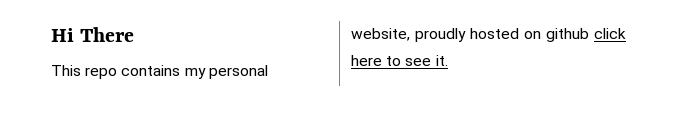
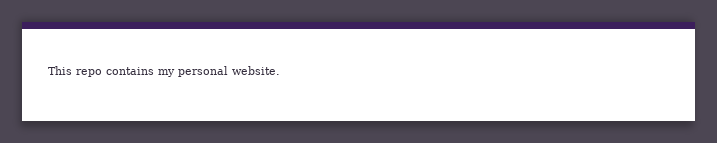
- Hi There
- This repo contains my personal website, proudly hosted on github click here to see it.
+ This repo contains my personal website.

